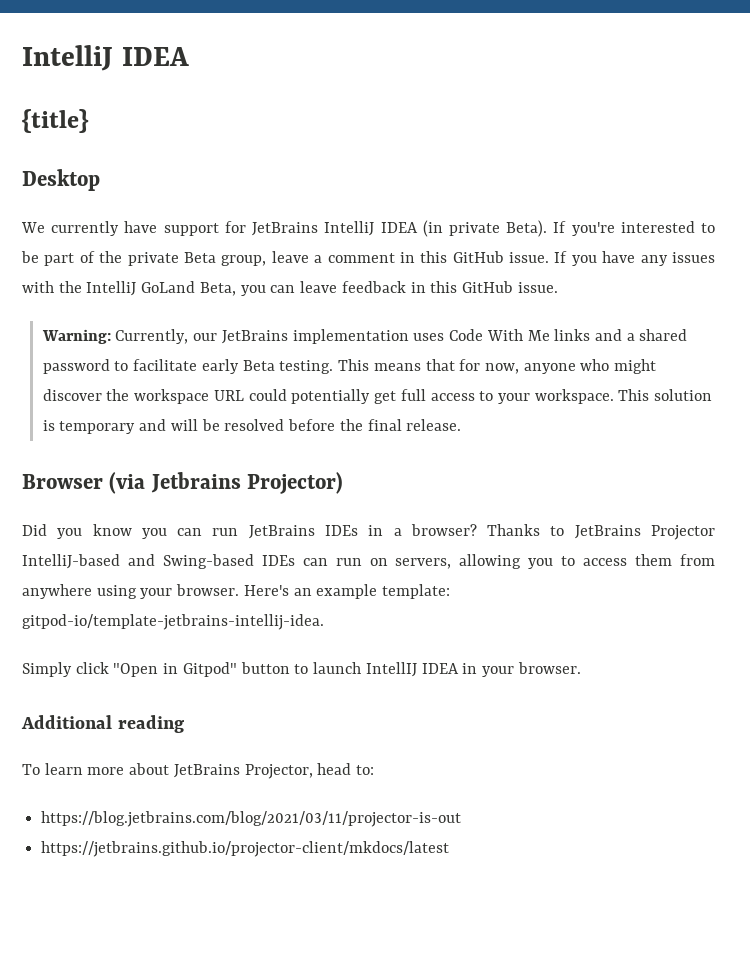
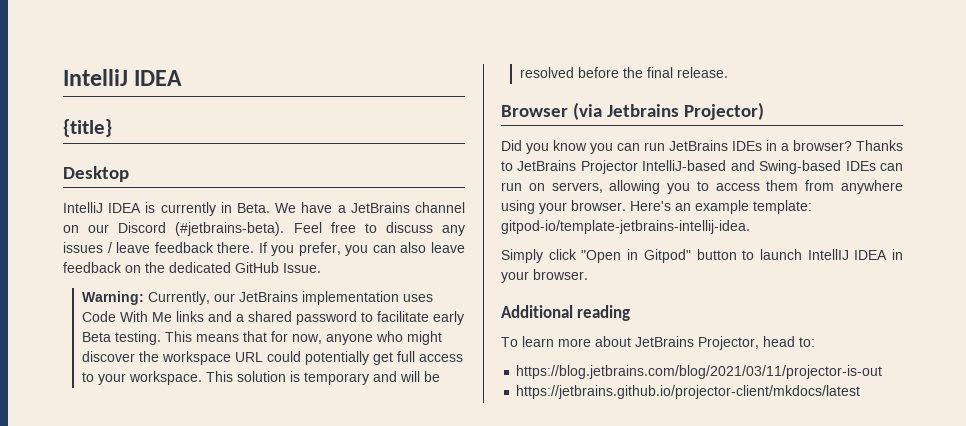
- We currently have support for JetBrains IntelliJ IDEA (in private Beta). If you're interested to be part of the private Beta group, leave a comment in this GitHub issue. If you have any issues with the IntelliJ GoLand Beta, you can leave feedback in this GitHub issue.
+ IntelliJ IDEA is currently in Beta. We have a JetBrains channel on our Discord (#jetbrains-beta). Feel free to discuss any issues / leave feedback there. If you prefer, you can also leave feedback on the dedicated GitHub Issue.

